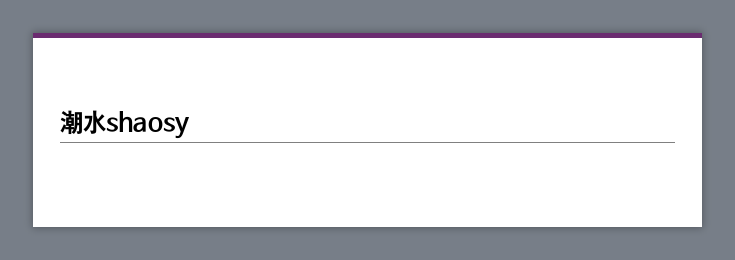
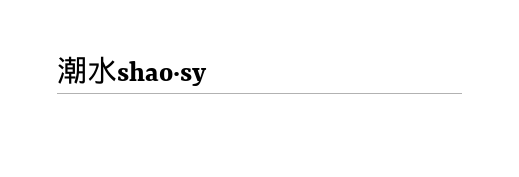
- 潮水shaosy
+ 潮水shao·sy

